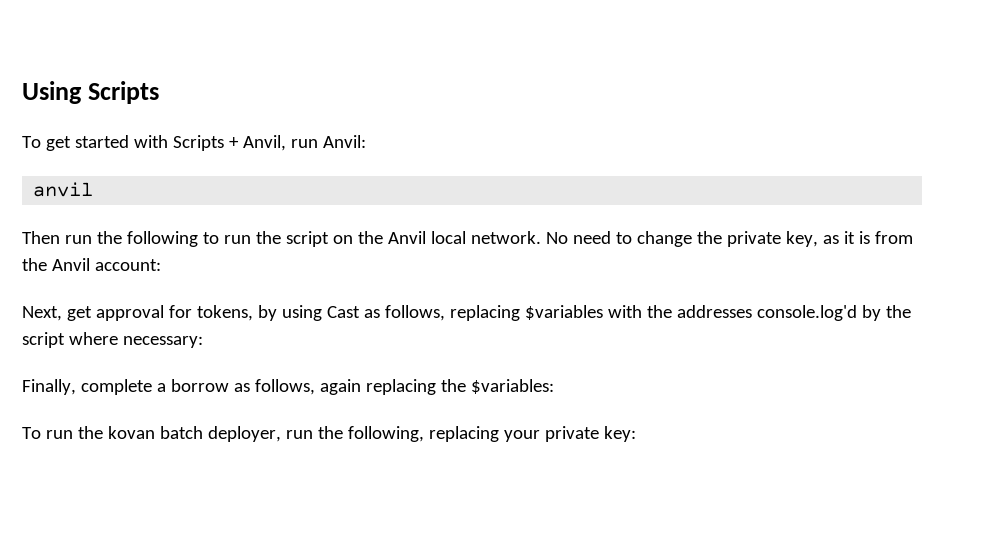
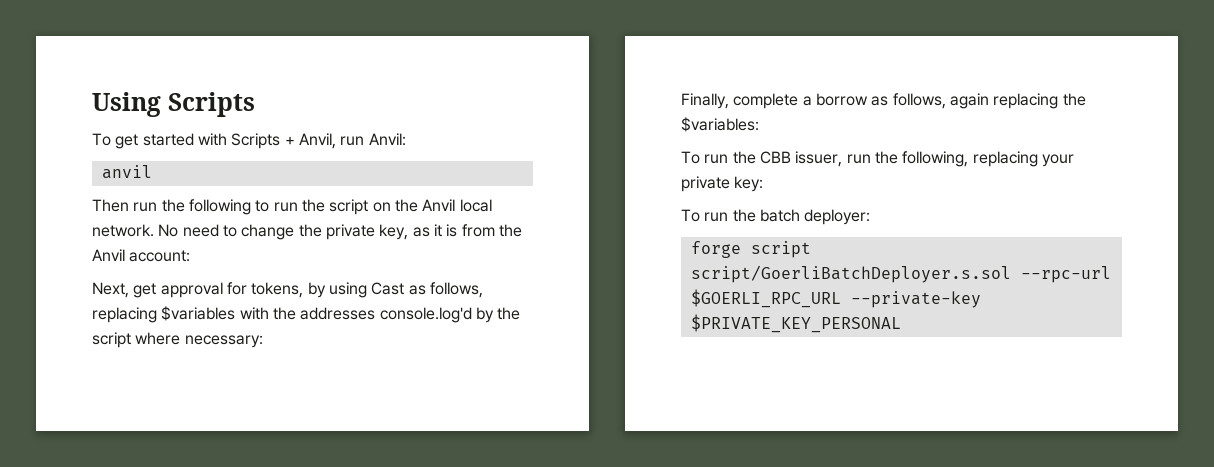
- To run the kovan batch deployer, run the following, replacing your private key:
+ To run the CBB issuer, run the following, replacing your private key:
+ To run the batch deployer:
+ forge script script/GoerliBatchDeployer.s.sol --rpc-url $GOERLI_RPC_URL --private-key $PRIVATE_KEY_PERSONAL

